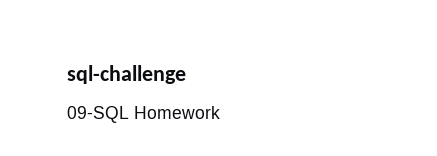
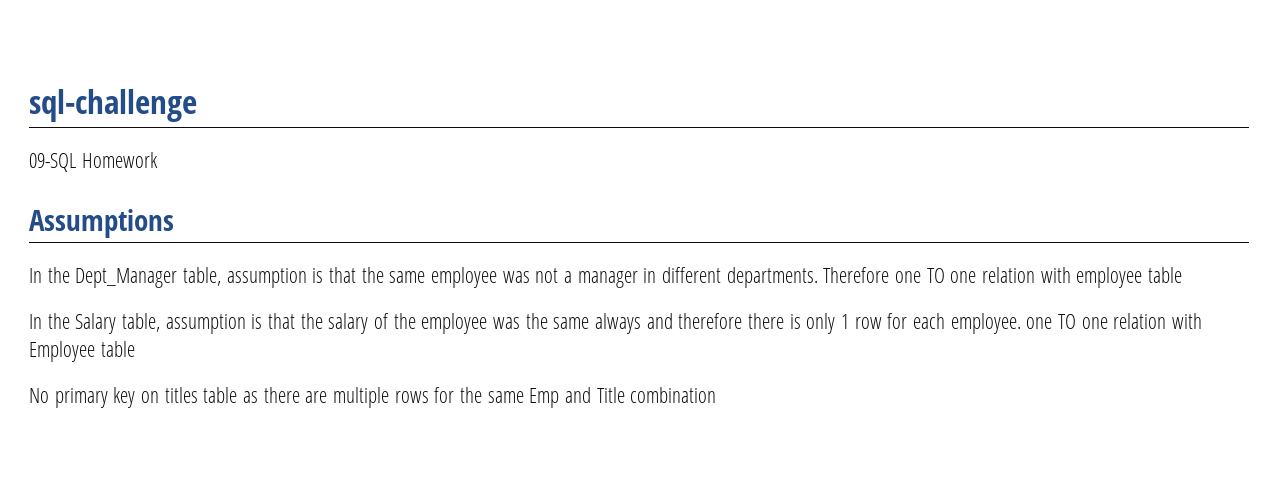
+ Assumptions
+ In the Dept_Manager table, assumption is that the same employee was not a manager in different departments. Therefore one TO one relation with employee table
+ In the Salary table, assumption is that the salary of the employee was the same always and therefore there is only 1 row for each employee. one TO one relation with Employee table
+ No primary key on titles table as there are multiple rows for the same Emp and Title combination

